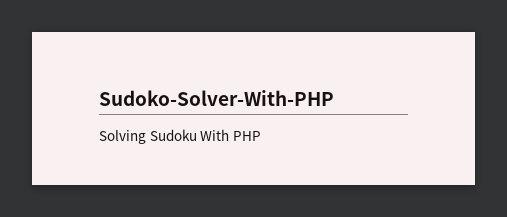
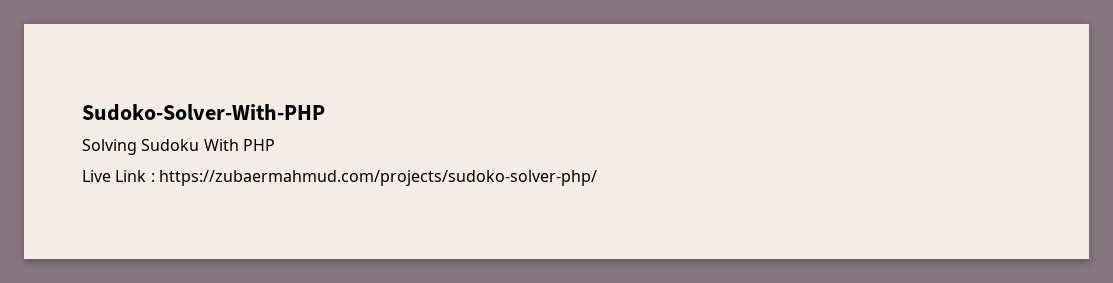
+ Live Link : https://zubaermahmud.com/projects/sudoko-solver-php/

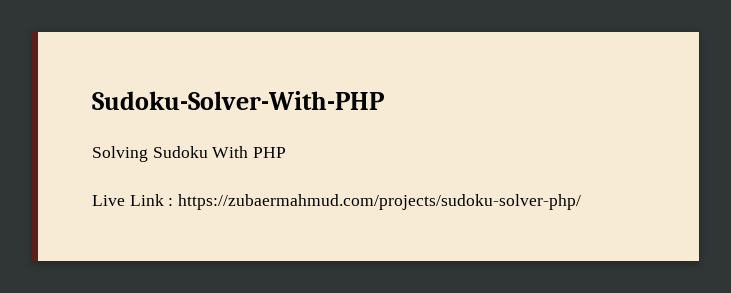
- Sudoko-Solver-With-PHP
+ Sudoku-Solver-With-PHP
- Live Link : https://zubaermahmud.com/projects/sudoko-solver-php/
+ Live Link : https://zubaermahmud.com/projects/sudoku-solver-php/

